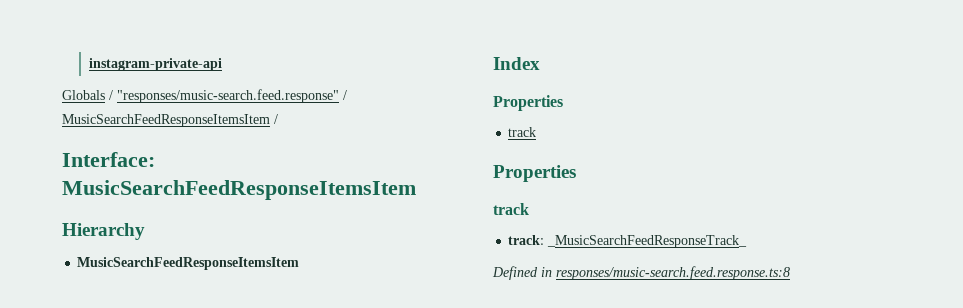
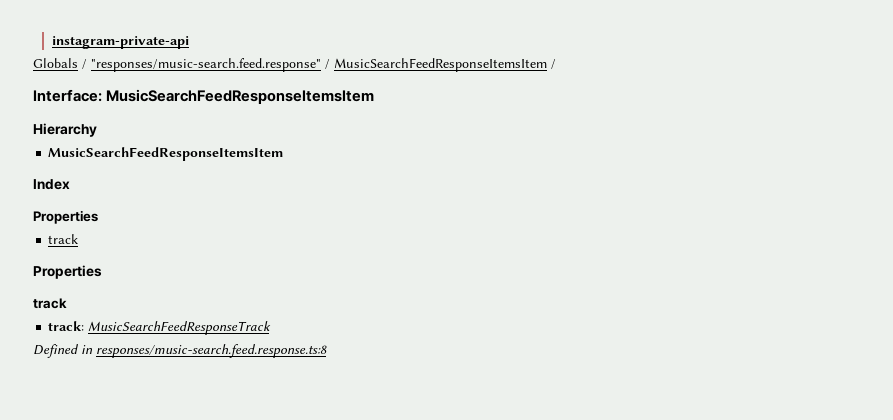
- track: _MusicSearchFeedResponseTrack_
+ track: MusicSearchFeedResponseTrack

